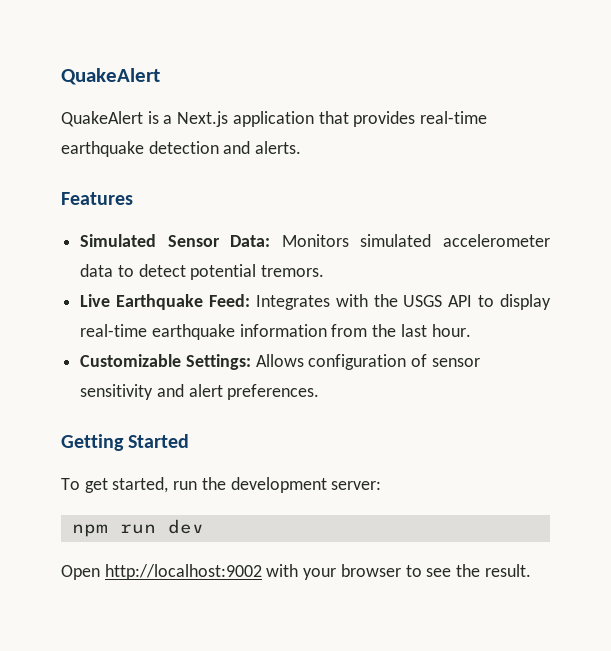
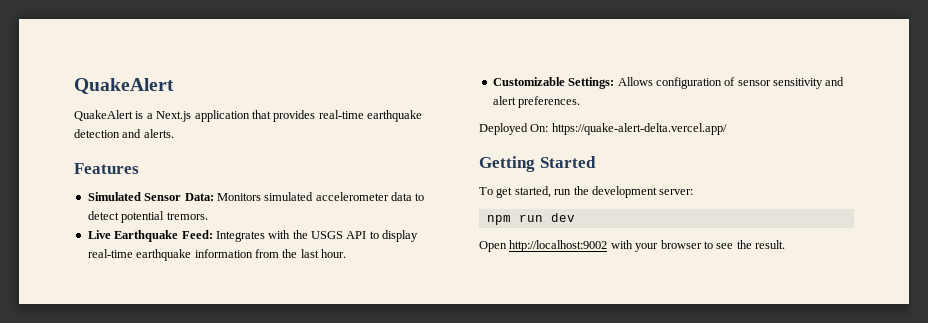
+ Deployed On: https://quake-alert-delta.vercel.app/

